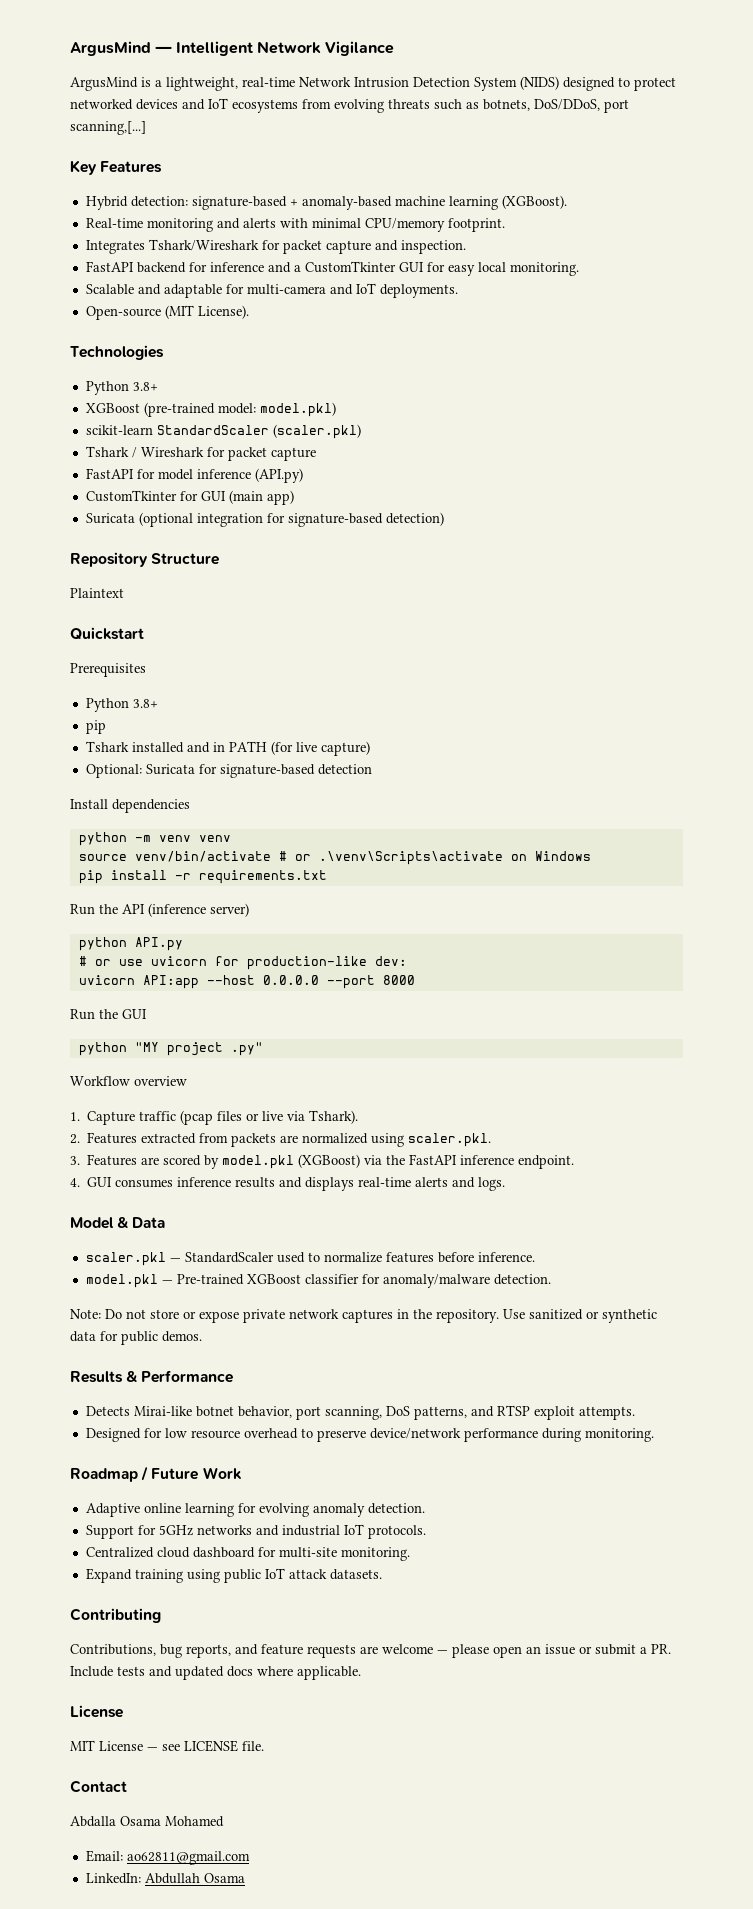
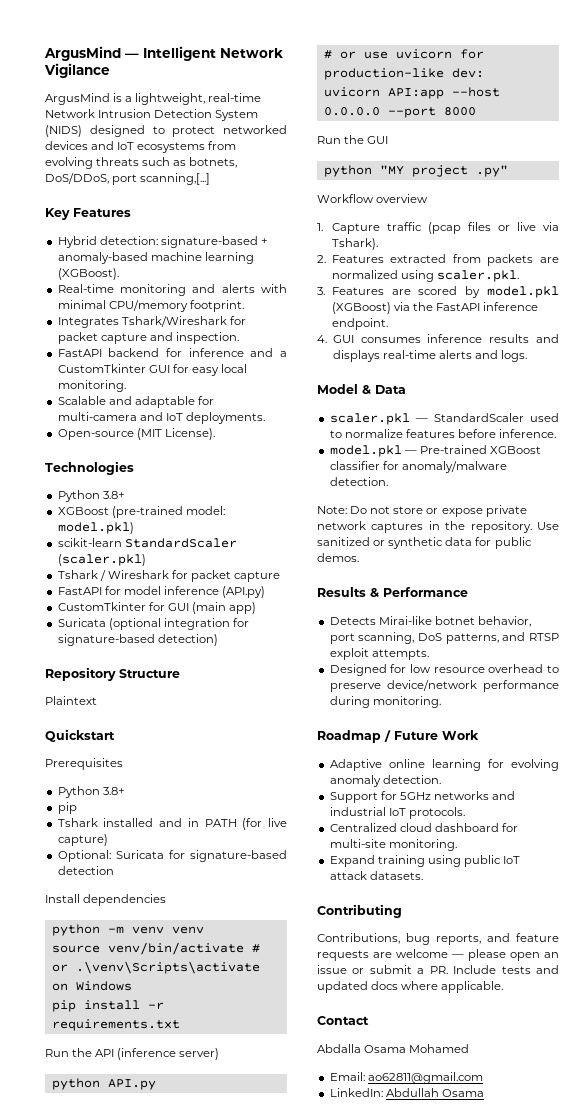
  Contributions, bug reports, and feature requests are welcome — please open an issue or submit a PR. Include tests and updated docs where applicable.
- License
- MIT License — see LICENSE file.

